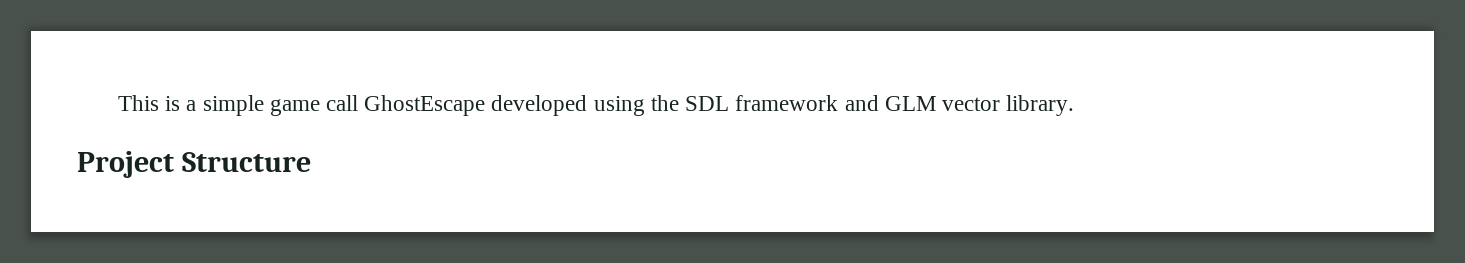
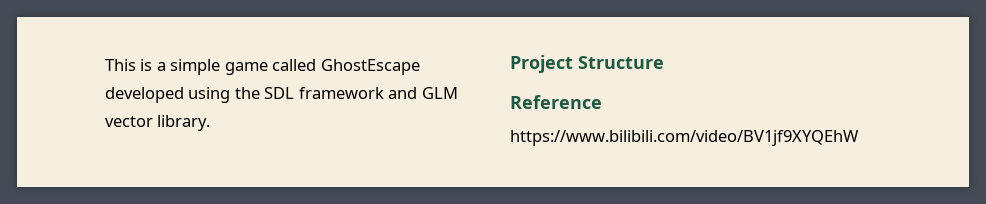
- This is a simple game call GhostEscape developed using the SDL framework and GLM vector library.
+ This is a simple game called GhostEscape developed using the SDL framework and GLM vector library.
+ Reference
+ https://www.bilibili.com/video/BV1jf9XYQEhW

